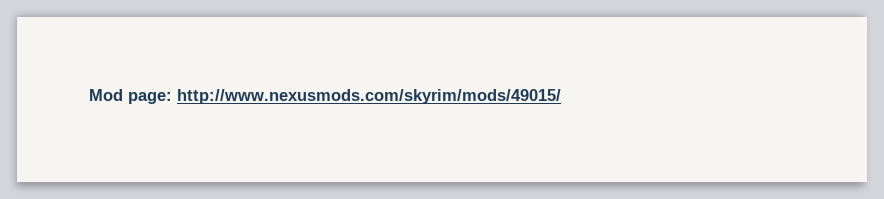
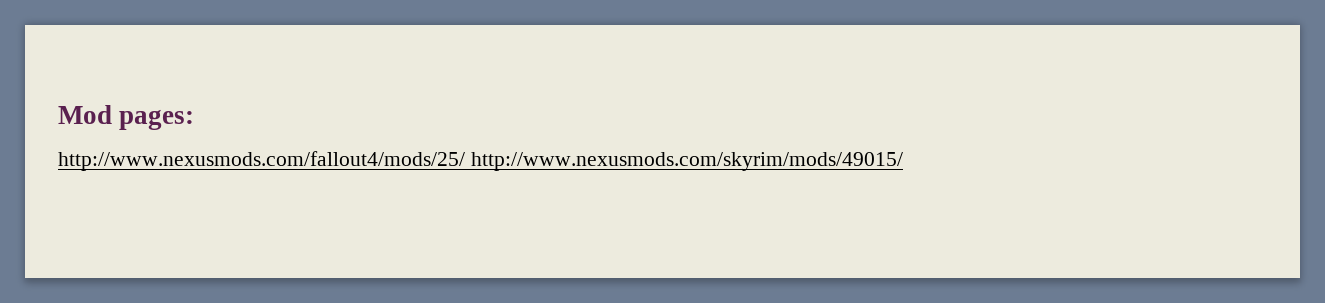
- Mod page: http://www.nexusmods.com/skyrim/mods/49015/
+ Mod pages:
+ http://www.nexusmods.com/fallout4/mods/25/ http://www.nexusmods.com/skyrim/mods/49015/

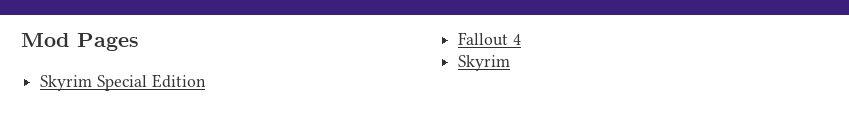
- Mod pages:
- http://www.nexusmods.com/fallout4/mods/25/ http://www.nexusmods.com/skyrim/mods/49015/
+ Mod Pages
+ Skyrim Special Edition
+ Fallout 4
+ Skyrim

